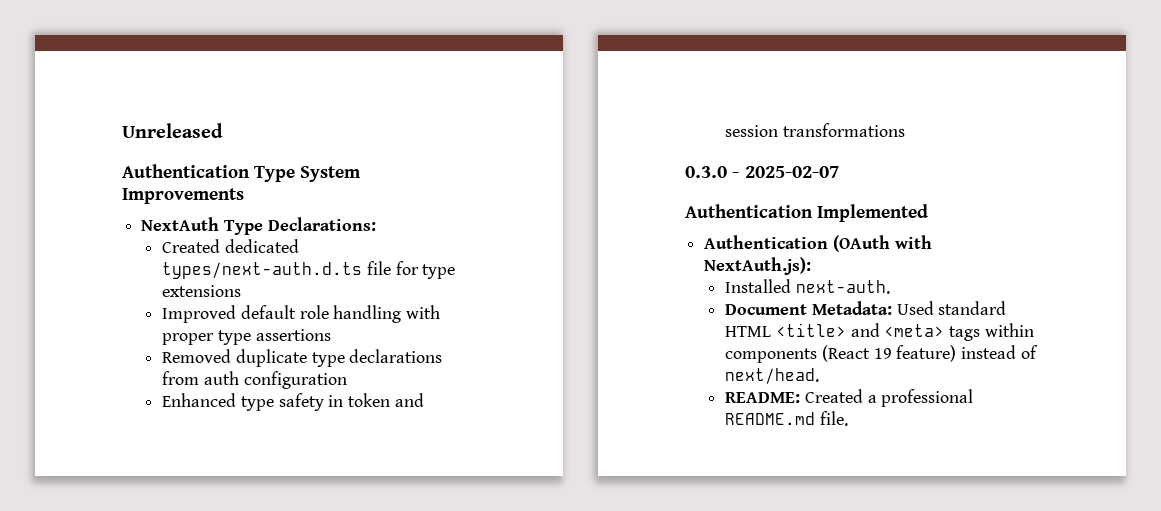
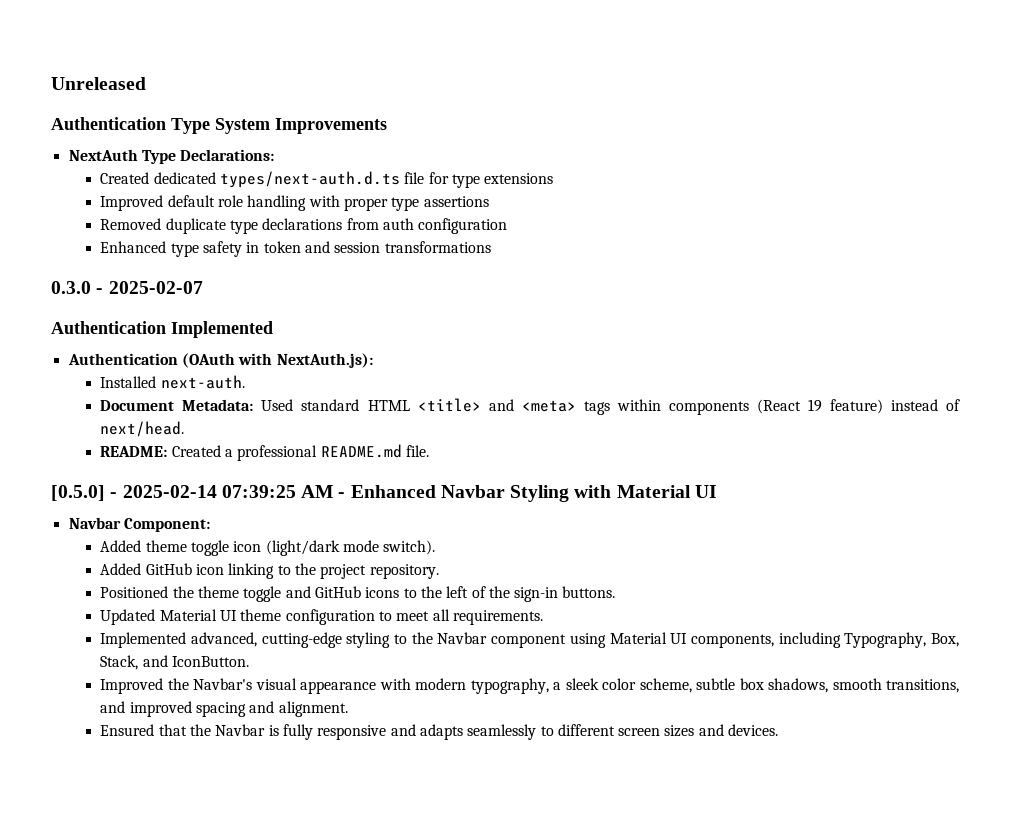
+ [0.5.0] - 2025-02-14 07:39:25 AM - Enhanced Navbar Styling with Material UI
+ Navbar Component:
+ Added theme toggle icon (light/dark mode switch).
+ Added GitHub icon linking to the project repository.
+ Positioned the theme toggle and GitHub icons to the left of the sign-in buttons.
+ Updated Material UI theme configuration to meet all requirements.
+ Implemented advanced, cutting-edge styling to the Navbar component using Material UI components, including Typography, Box, Stack, and IconButton.
+ Improved the Navbar's visual appearance with modern typography, a sleek color scheme, subtle box shadows, smooth transitions, and improved spacing and alignment.
+ Ensured that the Navbar is fully responsive and adapts seamlessly to different screen sizes and devices.

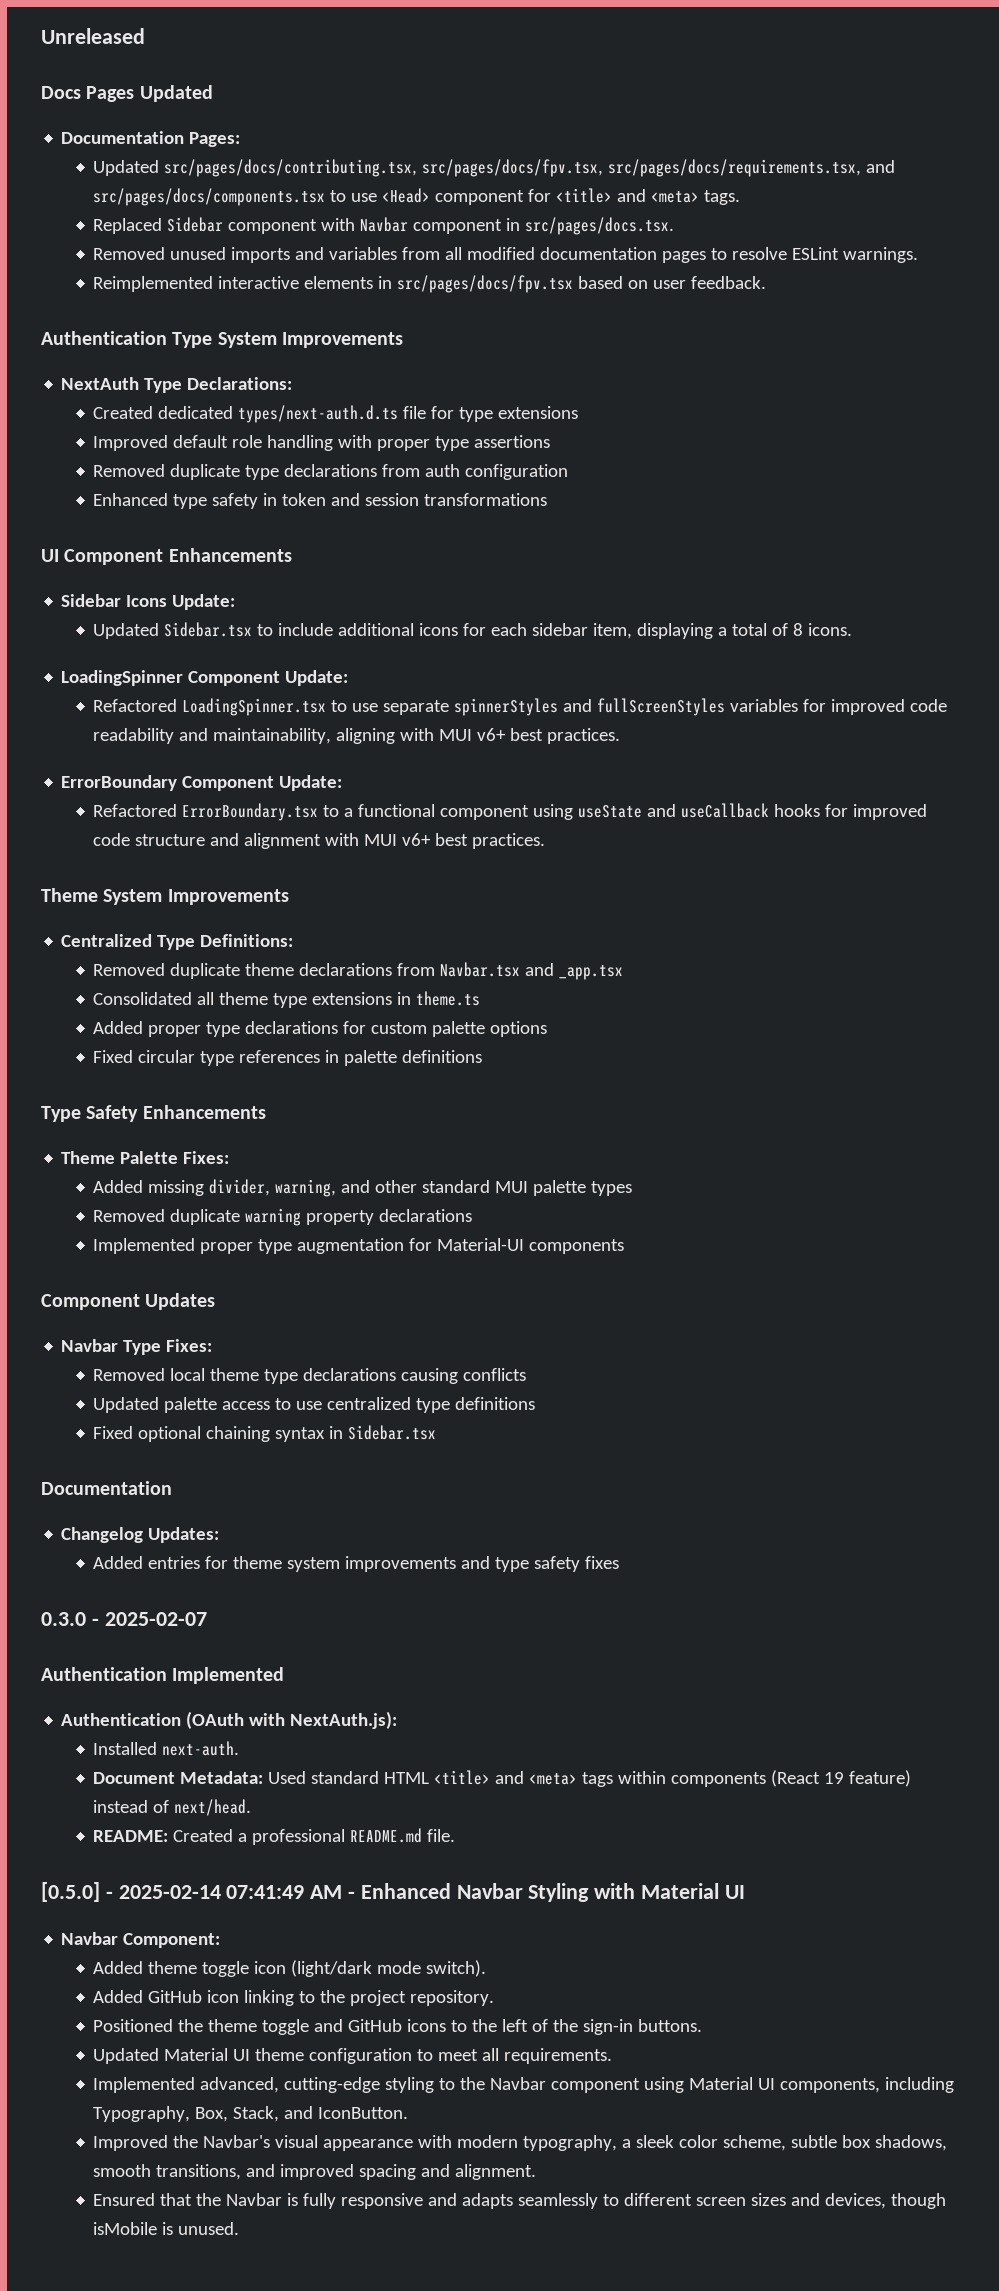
+ Docs Pages Updated
+ Documentation Pages:
+ Updated src/pages/docs/contributing.tsx, src/pages/docs/fpv.tsx, src/pages/docs/requirements.tsx, and src/pages/docs/components.tsx to use <Head> component for <title> and <meta> tags.
+ Replaced Sidebar component with Navbar component in src/pages/docs.tsx.
+ Removed unused imports and variables from all modified documentation pages to resolve ESLint warnings.
+ Reimplemented interactive elements in src/pages/docs/fpv.tsx based on user feedback.
+ UI Component Enhancements
+ Sidebar Icons Update:
+ Updated Sidebar.tsx to include additional icons for each sidebar item, displaying a total of 8 icons.
+ LoadingSpinner Component Update:
+ Refactored LoadingSpinner.tsx to use separate spinnerStyles and fullScreenStyles variables for improved code readability and maintainability, aligning with MUI v6+ best practices.
+ ErrorBoundary Component Update:
+ Refactored ErrorBoundary.tsx to a functional component using useState and useCallback hooks for improved code structure and alignment with MUI v6+ best practices.
+ Theme System Improvements
+ Centralized Type Definitions:
+ Removed duplicate theme declarations from Navbar.tsx and _app.tsx
+ Consolidated all theme type extensions in theme.ts
+ Added proper type declarations for custom palette options
+ Fixed circular type references in palette definitions
+ Type Safety Enhancements
+ Theme Palette Fixes:
+ Added missing divider, warning, and other standard MUI palette types
+ Removed duplicate warning property declarations
+ Implemented proper type augmentation for Material-UI components
+ Component Updates
+ Navbar Type Fixes:
+ Removed local theme type declarations causing conflicts
+ Updated palette access to use centralized type definitions
+ Fixed optional chaining syntax in Sidebar.tsx
+ Documentation
+ Changelog Updates:
+ Added entries for theme system improvements and type safety fixes
- [0.5.0] - 2025-02-14 07:39:25 AM - Enhanced Navbar Styling with Material UI
+ [0.5.0] - 2025-02-14 07:41:49 AM - Enhanced Navbar Styling with Material UI
- Ensured that the Navbar is fully responsive and adapts seamlessly to different screen sizes and devices.
+ Ensured that the Navbar is fully responsive and adapts seamlessly to different screen sizes and devices, though isMobile is unused.

